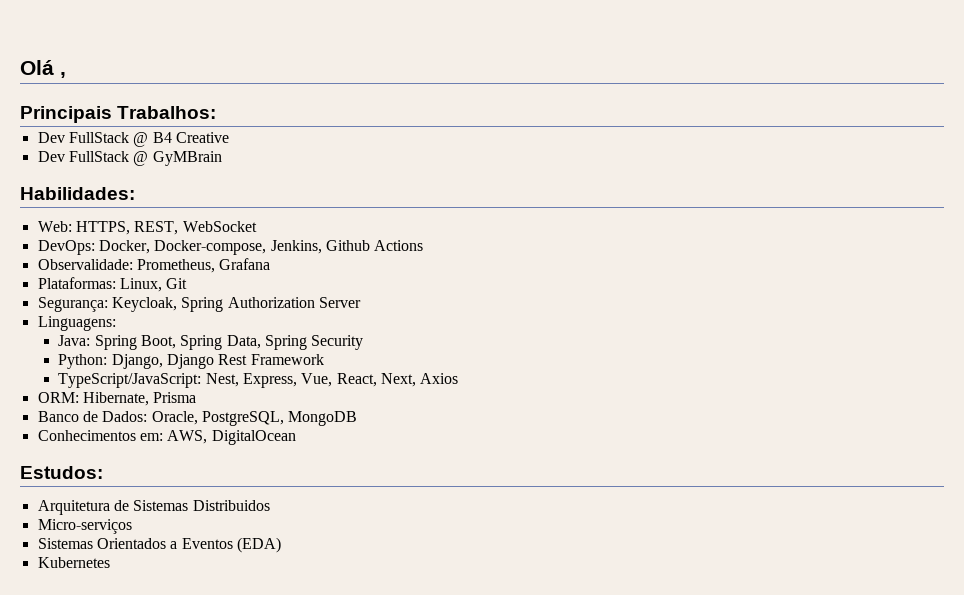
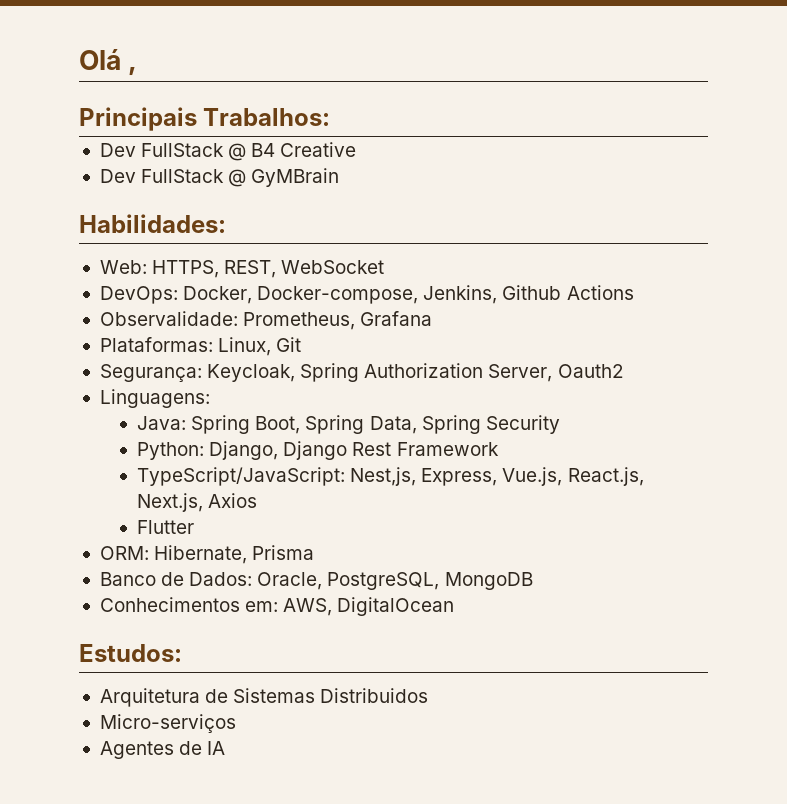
- Segurança: Keycloak, Spring Authorization Server
+ Segurança: Keycloak, Spring Authorization Server, Oauth2
- TypeScript/JavaScript: Nest, Express, Vue, React, Next, Axios
+ TypeScript/JavaScript: Nest,js, Express, Vue.js, React.js, Next.js, Axios
+ Flutter
- Sistemas Orientados a Eventos (EDA)
- Kubernetes
+ Agentes de IA

